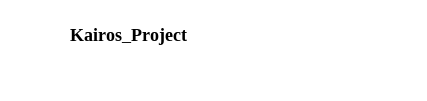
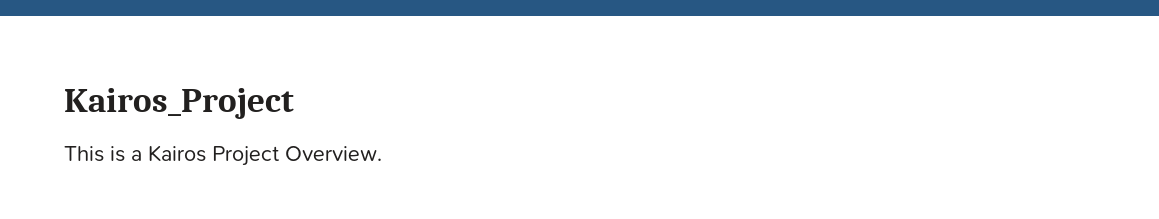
+ This is a Kairos Project Overview.

